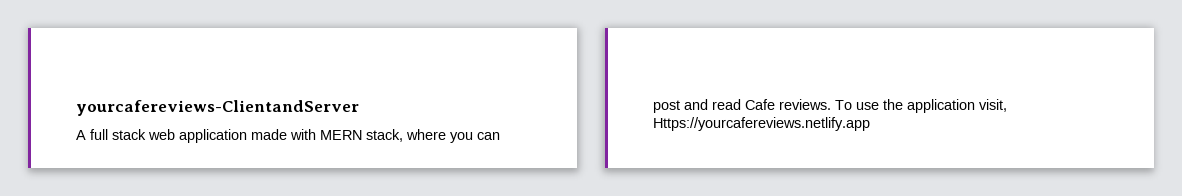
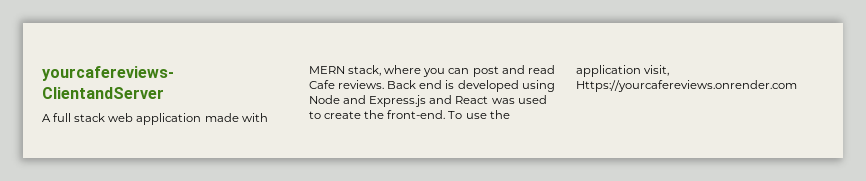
+ Back end is developed using Node and Express.js and React was used to create the front-end.
- To use the application visit, Https://yourcafereviews.netlify.app
+ To use the application visit, Https://yourcafereviews.onrender.com

